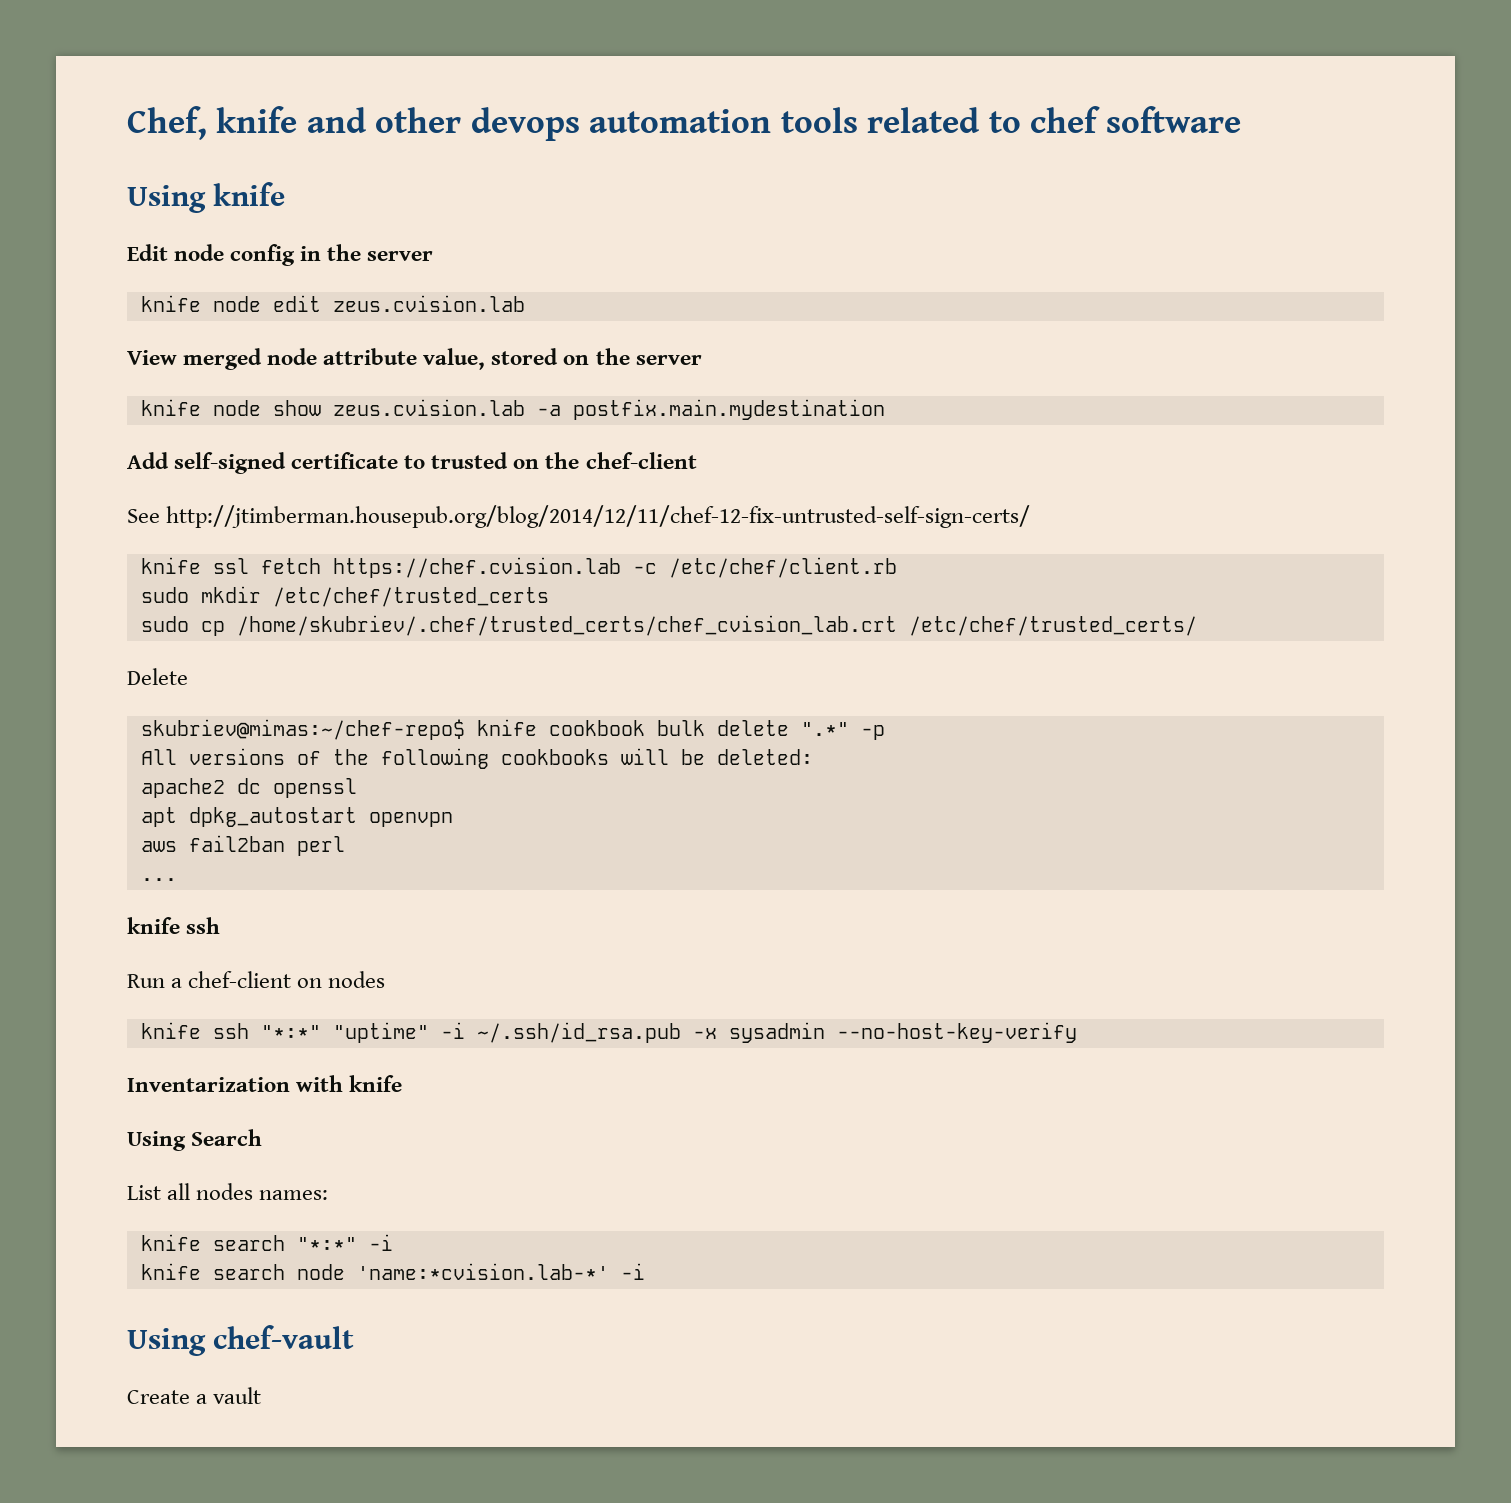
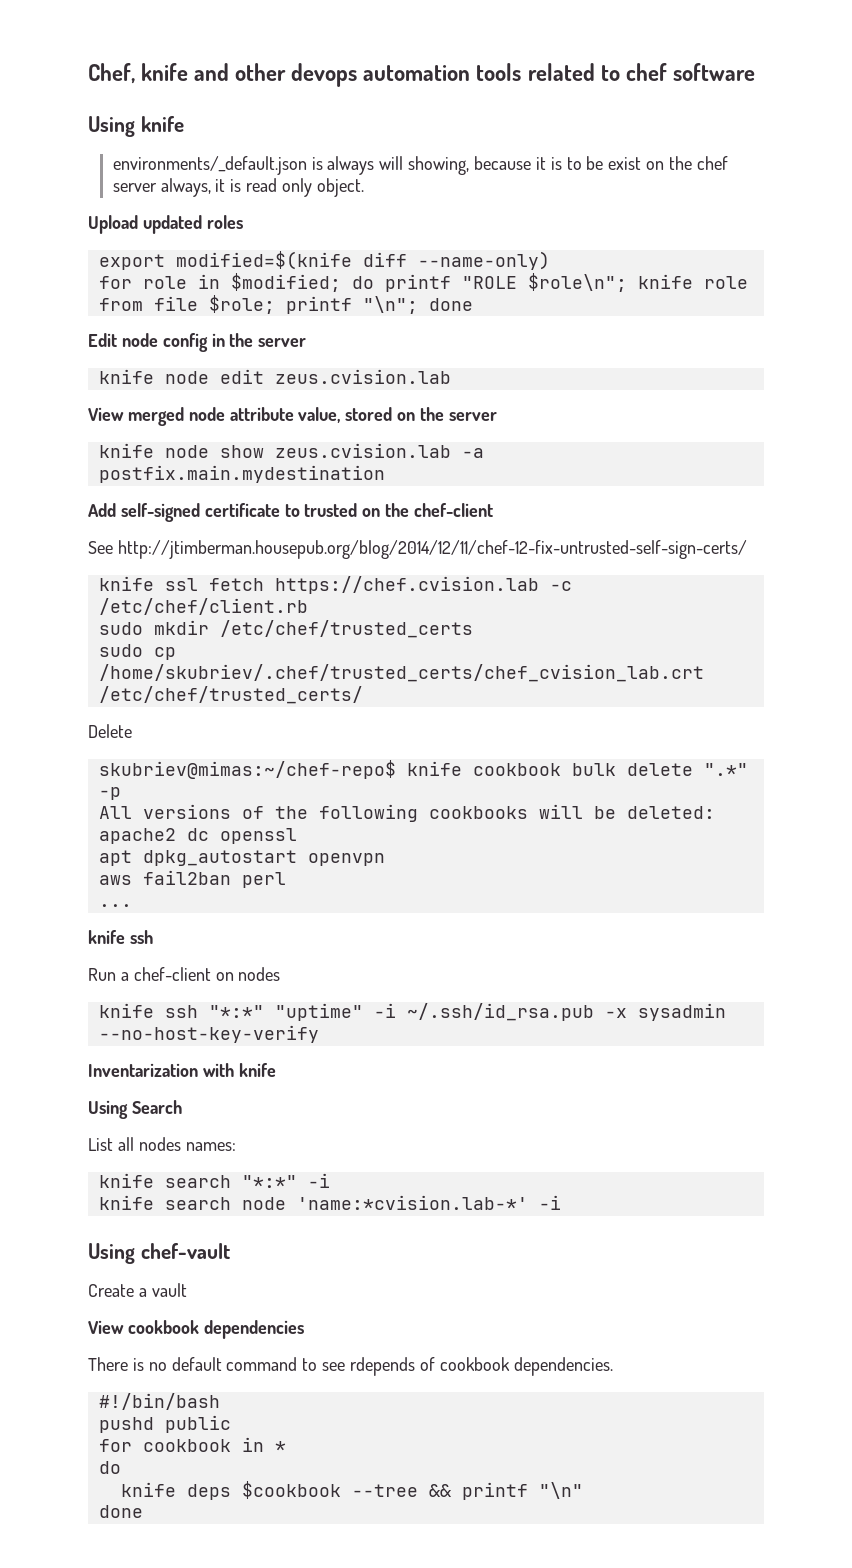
+ environments/_default.json is always will showing, because it is to be exist on the chef server always, it is read only object.
+ Upload updated roles
+ export modified=$(knife diff --name-only)
+ for role in $modified; do printf "ROLE $role\n"; knife role from file $role; printf "\n"; done
+ View cookbook dependencies
+ There is no default command to see rdepends of cookbook dependencies.
+ #!/bin/bash
+ pushd public
+ for cookbook in *
+ do
+ knife deps $cookbook --tree && printf "\n"
+ done

